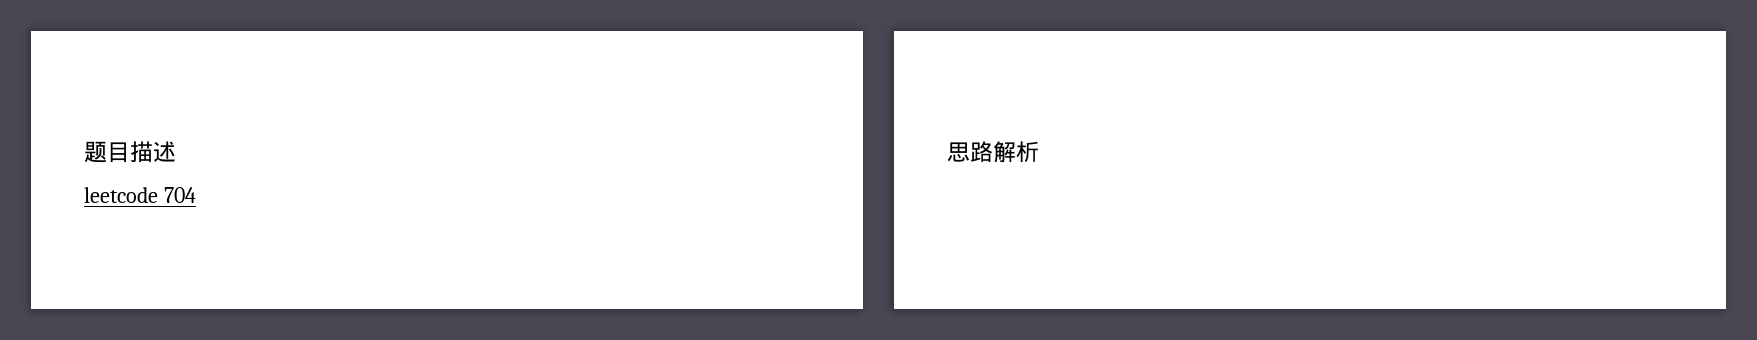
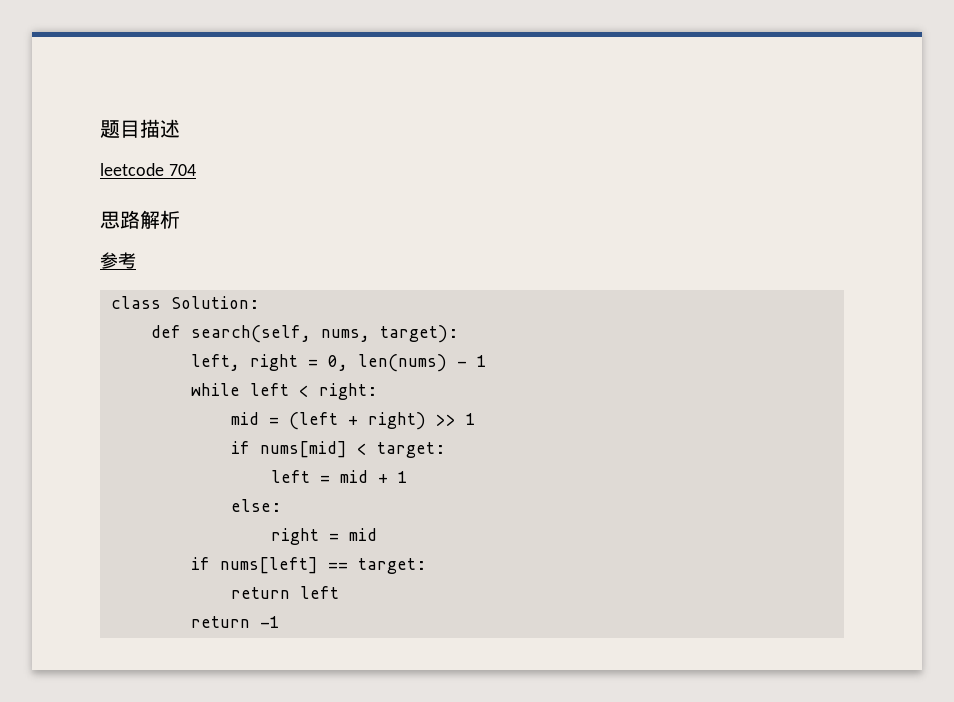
+ 参考
+ class Solution:
+ def search(self, nums, target):
+ left, right = 0, len(nums) - 1
+ while left < right:
+ mid = (left + right) >> 1
+ if nums[mid] < target:
+ left = mid + 1
+ else:
+ right = mid
+ if nums[left] == target:
+ return left
+ return -1

